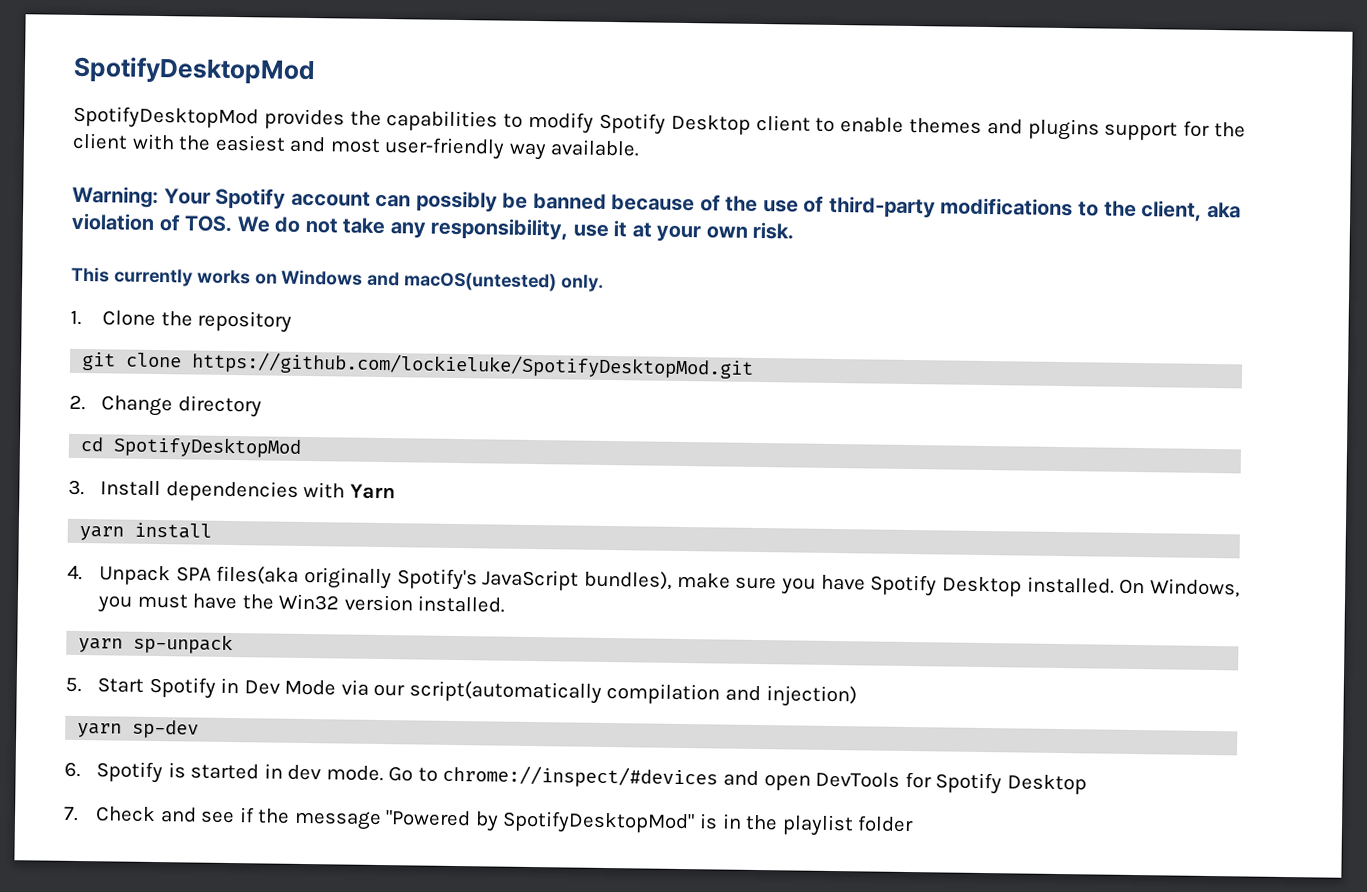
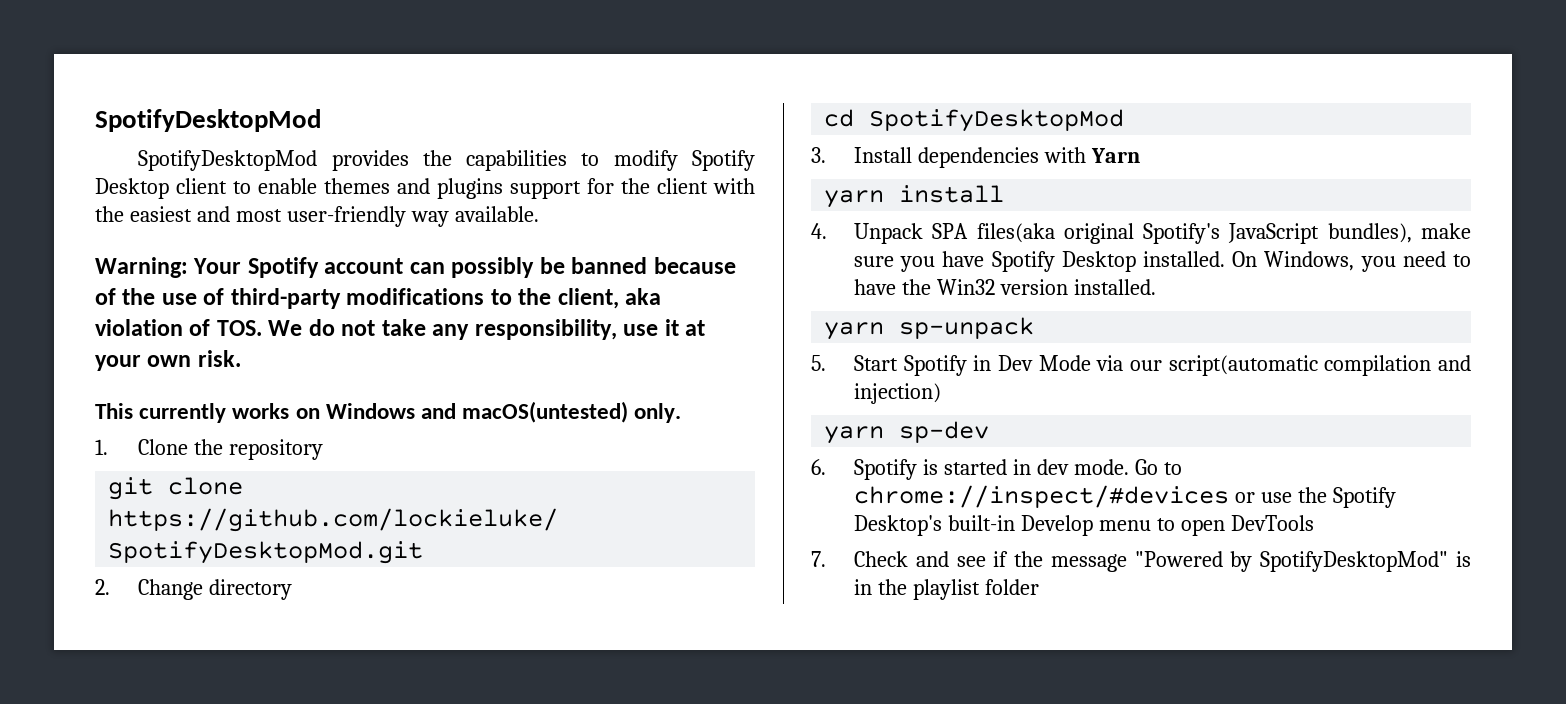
- 4. Unpack SPA files(aka originally Spotify's JavaScript bundles), make sure you have Spotify Desktop installed.
+ 4. Unpack SPA files(aka original Spotify's JavaScript bundles), make sure you have Spotify Desktop installed.
- On Windows, you must have the Win32 version installed.
+ On Windows, you need to have the Win32 version installed.
- 5. Start Spotify in Dev Mode via our script(automatically compilation and injection)
+ 5. Start Spotify in Dev Mode via our script(automatic compilation and injection)
- Go to chrome://inspect/#devices and open DevTools for Spotify Desktop
+ Go to chrome://inspect/#devices or use the Spotify Desktop's built-in Develop menu to open DevTools

